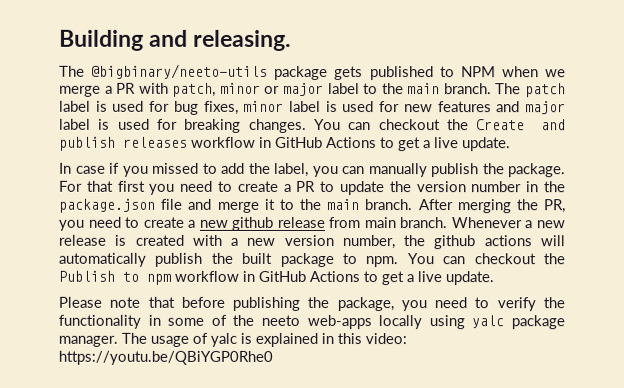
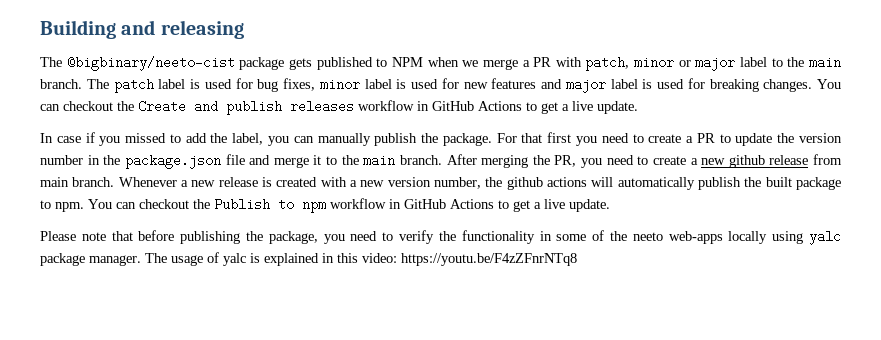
- Building and releasing.
- The @bigbinary/neeto-utils package gets published to NPM when we merge a PR with patch, minor or major label to the main branch.
+ Building and releasing
+ The @bigbinary/neeto-cist package gets published to NPM when we merge a PR with patch, minor or major label to the main branch.
- The usage of yalc is explained in this video: https://youtu.be/QBiYGP0Rhe0
+ The usage of yalc is explained in this video: https://youtu.be/F4zZFnrNTq8

